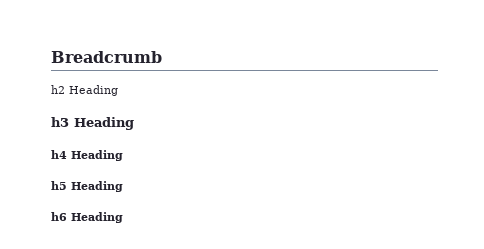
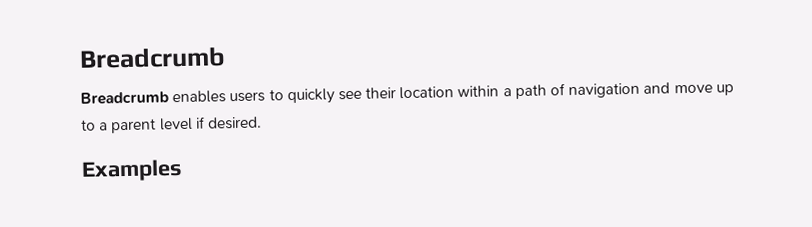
- h2 Heading
- h3 Heading
- h4 Heading
- h5 Heading
- h6 Heading
+ Breadcrumb enables users to quickly see their location within a path of navigation and move up to a parent level if desired.
+ Examples

